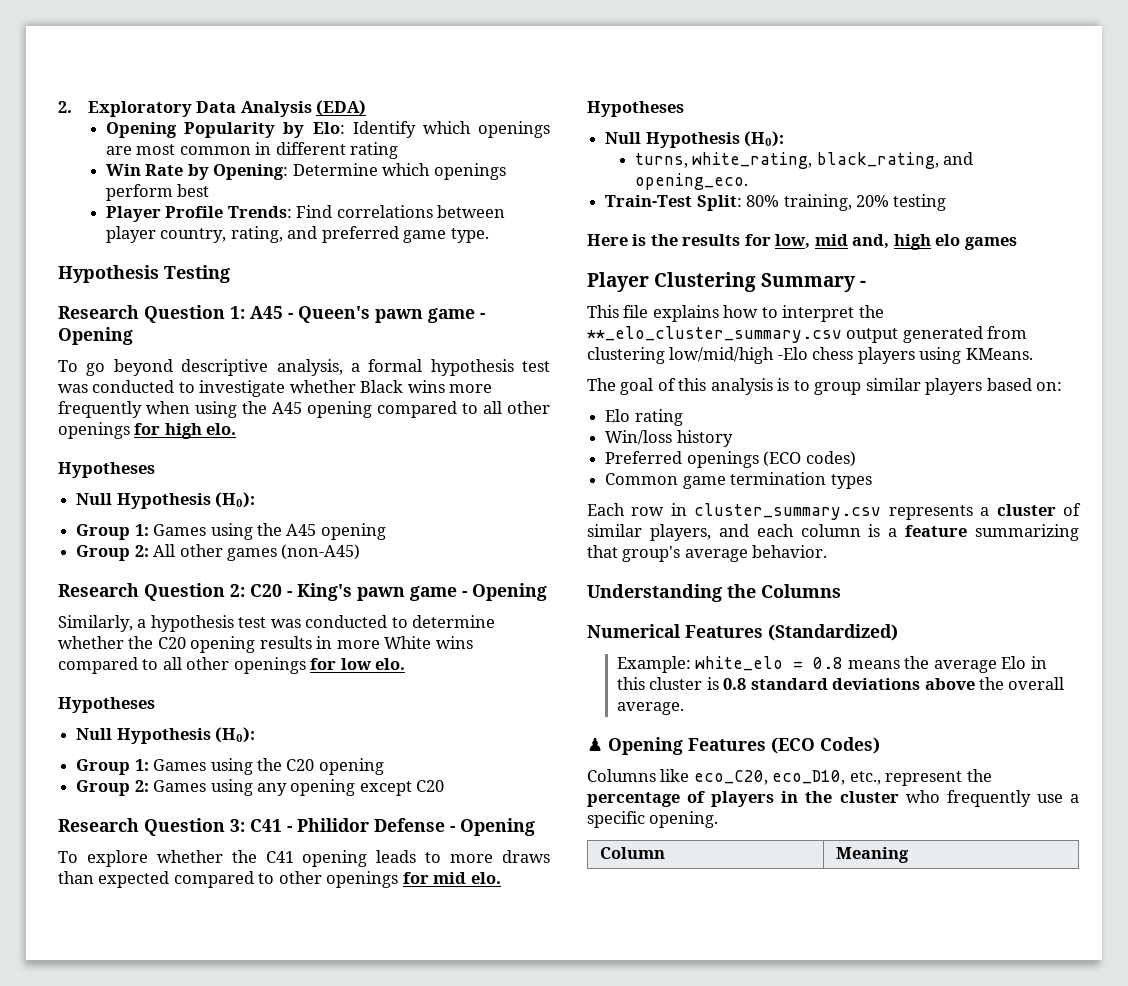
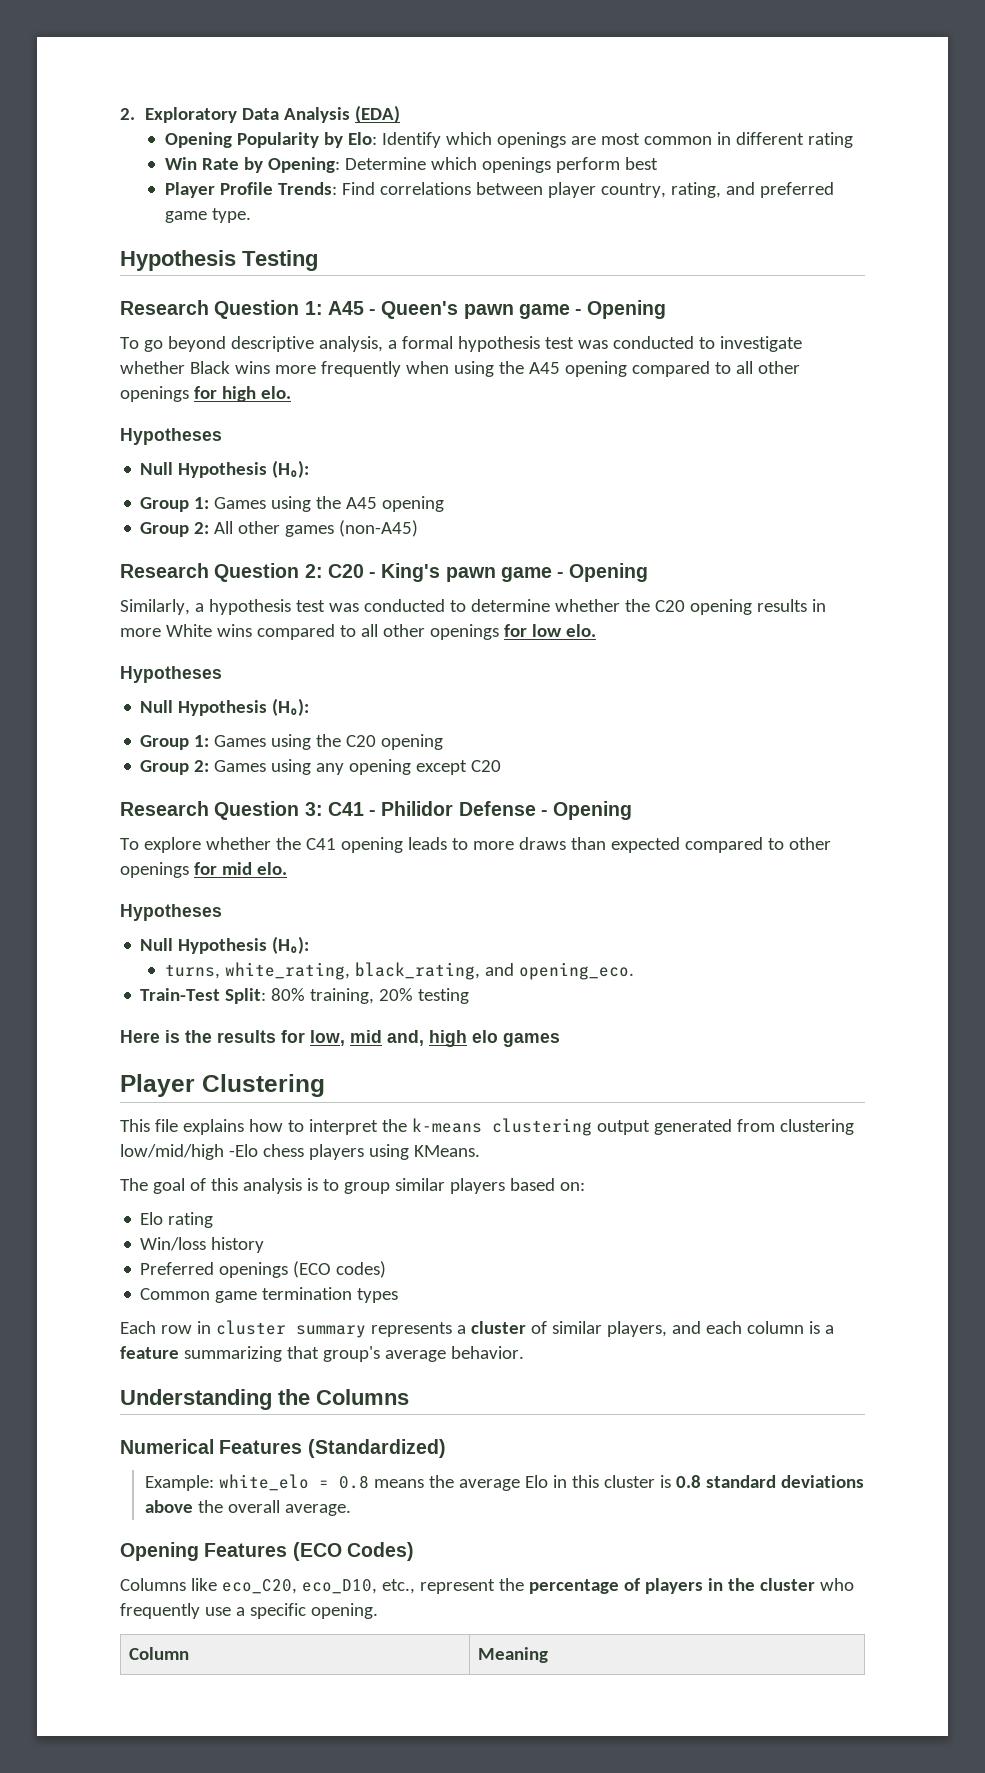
- Player Clustering Summary -
+ Player Clustering
- This file explains how to interpret the **_elo_cluster_summary.csv output generated from clustering low/mid/high -Elo chess players using KMeans.
+ This file explains how to interpret the k-means clustering output generated from clustering low/mid/high -Elo chess players using KMeans.
- Each row in cluster_summary.csv represents a cluster of similar players, and each column is a feature summarizing that group's average behavior.
+ Each row in cluster summary represents a cluster of similar players, and each column is a feature summarizing that group's average behavior.
- ♟ Opening Features (ECO Codes)
+ Opening Features (ECO Codes)

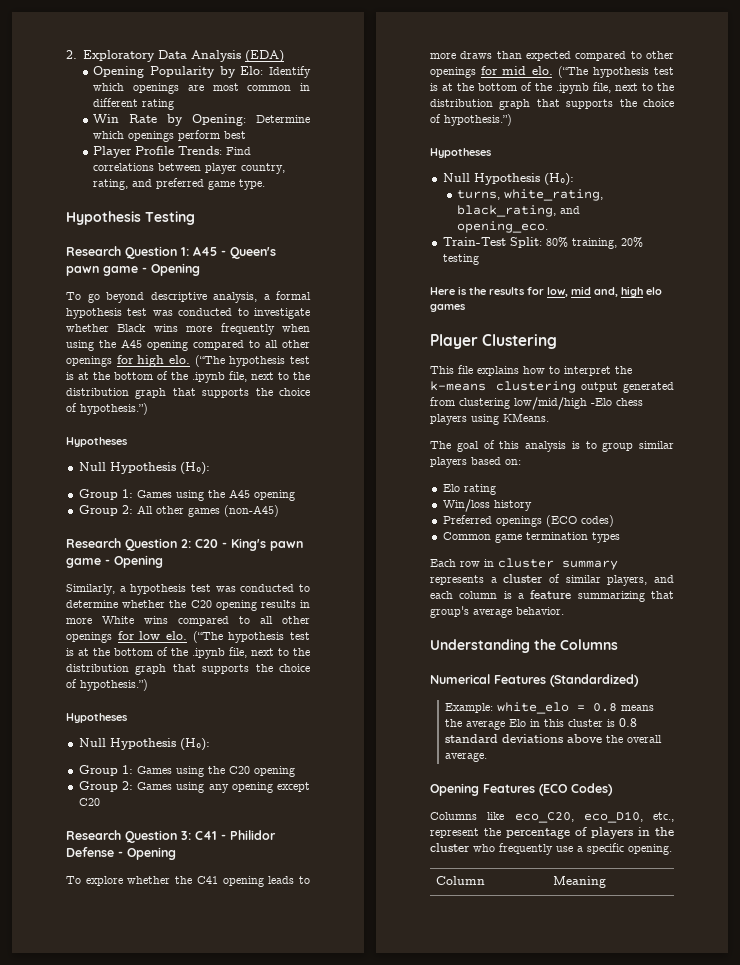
- To go beyond descriptive analysis, a formal hypothesis test was conducted to investigate whether Black wins more frequently when using the A45 opening compared to all other openings for high elo.
+ To go beyond descriptive analysis, a formal hypothesis test was conducted to investigate whether Black wins more frequently when using the A45 opening compared to all other openings for high elo. (“The hypothesis test is at the bottom of the .ipynb file, next to the distribution graph that supports the choice of hypothesis.”)
- Similarly, a hypothesis test was conducted to determine whether the C20 opening results in more White wins compared to all other openings for low elo.
+ Similarly, a hypothesis test was conducted to determine whether the C20 opening results in more White wins compared to all other openings for low elo. (“The hypothesis test is at the bottom of the .ipynb file, next to the distribution graph that supports the choice of hypothesis.”)
- To explore whether the C41 opening leads to more draws than expected compared to other openings for mid elo.
+ To explore whether the C41 opening leads to more draws than expected compared to other openings for mid elo. (“The hypothesis test is at the bottom of the .ipynb file, next to the distribution graph that supports the choice of hypothesis.”)

